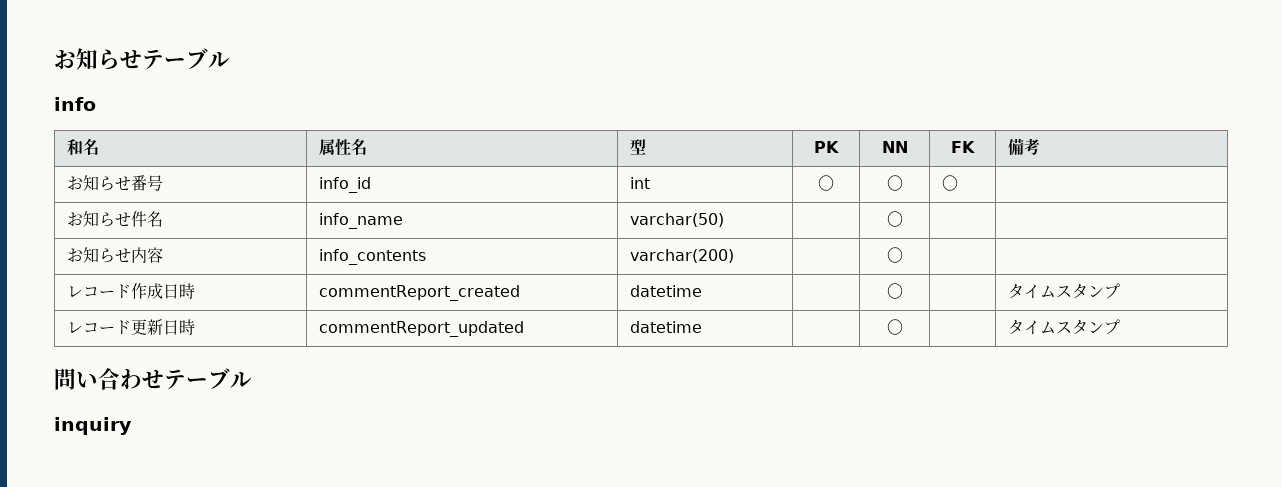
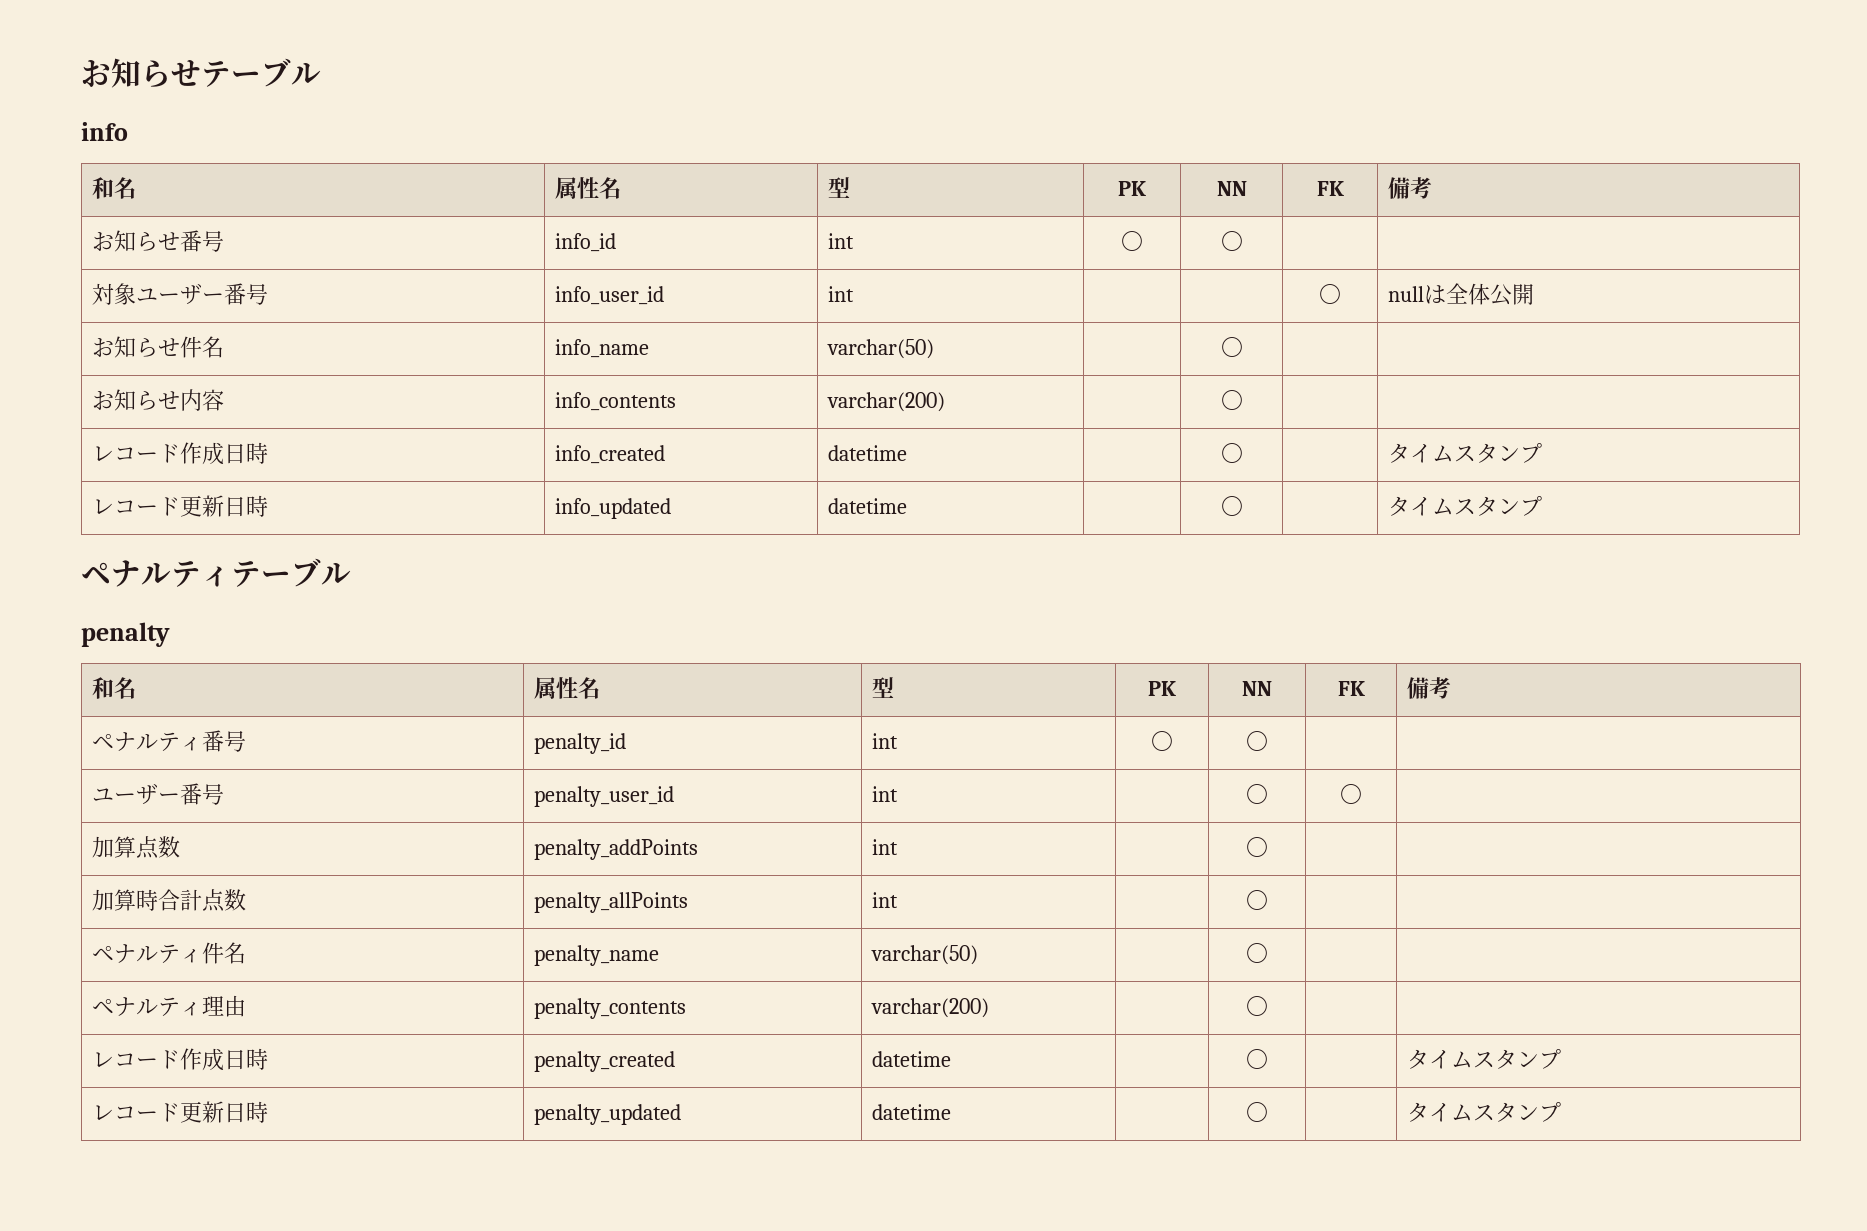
- お知らせ番号 | info_id | int | 〇 | 〇 | 〇 |
+ お知らせ番号 | info_id | int | 〇 | 〇 | |
+ 対象ユーザー番号 | info_user_id | int | | | 〇 | nullは全体公開
- レコード作成日時 | commentReport_created | datetime | | 〇 | | タイムスタンプ
- レコード更新日時 | commentReport_updated | datetime | | 〇 | | タイムスタンプ
- 問い合わせテーブル
- inquiry
+ レコード作成日時 | info_created | datetime | | 〇 | | タイムスタンプ
+ レコード更新日時 | info_updated | datetime | | 〇 | | タイムスタンプ
+ ペナルティテーブル
+ penalty
+ 和名 | 属性名 | 型 | PK | NN | FK | 備考
+ ペナルティ番号 | penalty_id | int | 〇 | 〇 | |
+ ユーザー番号 | penalty_user_id | int | | 〇 | 〇 |
+ 加算点数 | penalty_addPoints | int | | 〇 | |
+ 加算時合計点数 | penalty_allPoints | int | | 〇 | |
+ ペナルティ件名 | penalty_name | varchar(50) | | 〇 | |
+ ペナルティ理由 | penalty_contents | varchar(200) | | 〇 | |
+ レコード作成日時 | penalty_created | datetime | | 〇 | | タイムスタンプ
+ レコード更新日時 | penalty_updated | datetime | | 〇 | | タイムスタンプ

